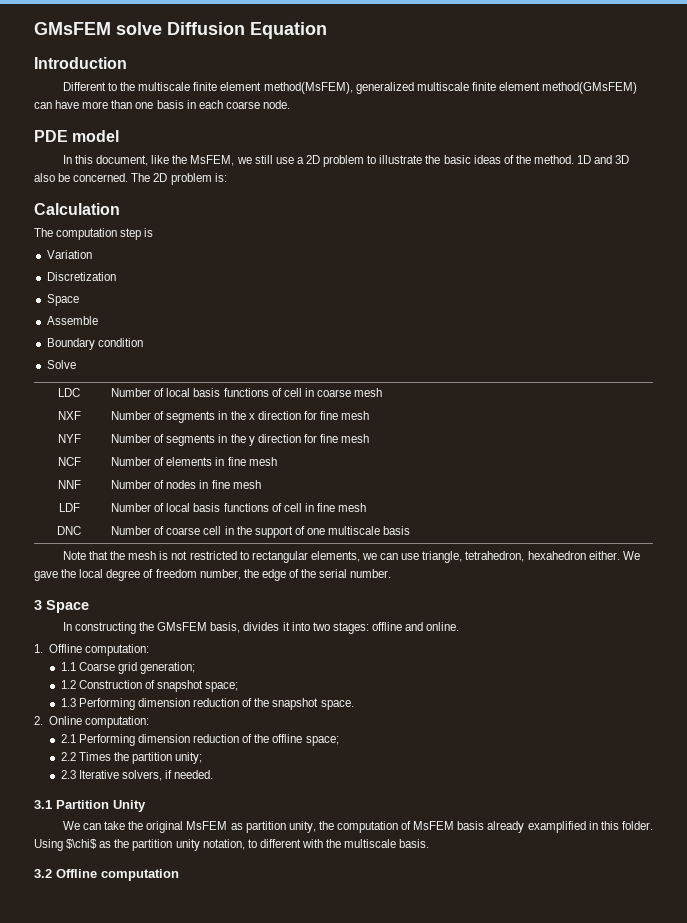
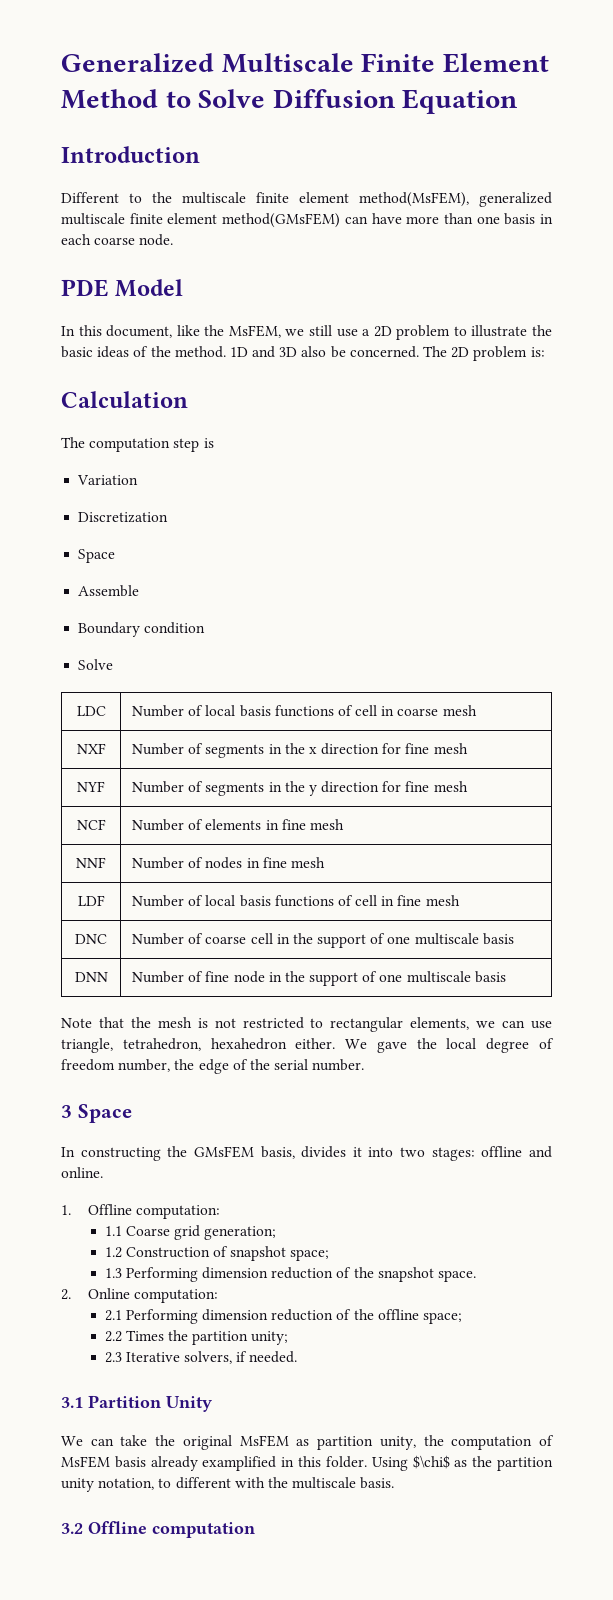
- GMsFEM solve Diffusion Equation
+ Generalized Multiscale Finite Element Method to Solve Diffusion Equation
- PDE model
+ PDE Model
+ DNN | Number of fine node in the support of one multiscale basis

